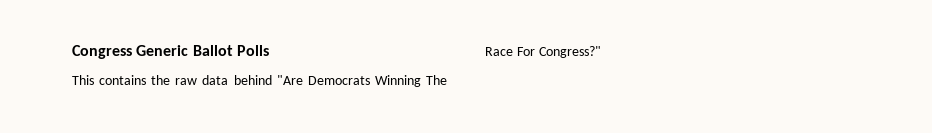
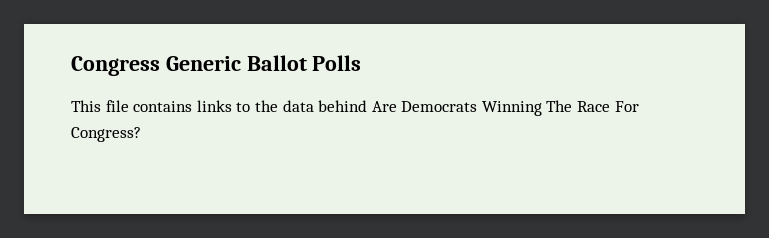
- This contains the raw data behind "Are Democrats Winning The Race For Congress?"
+ This file contains links to the data behind Are Democrats Winning The Race For Congress?

